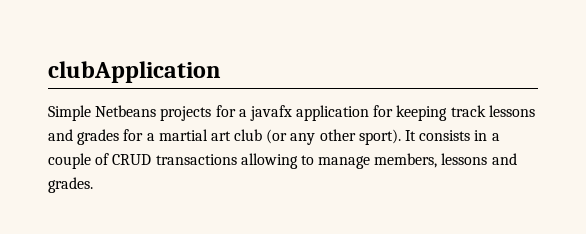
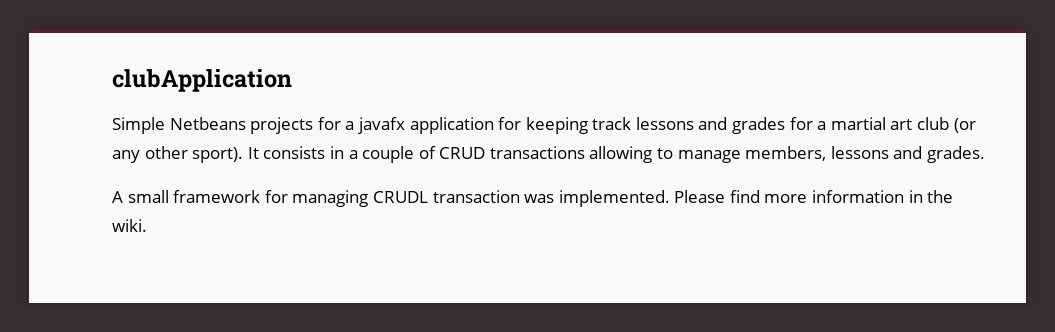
+ A small framework for managing CRUDL transaction was implemented. Please find more information in the wiki.

